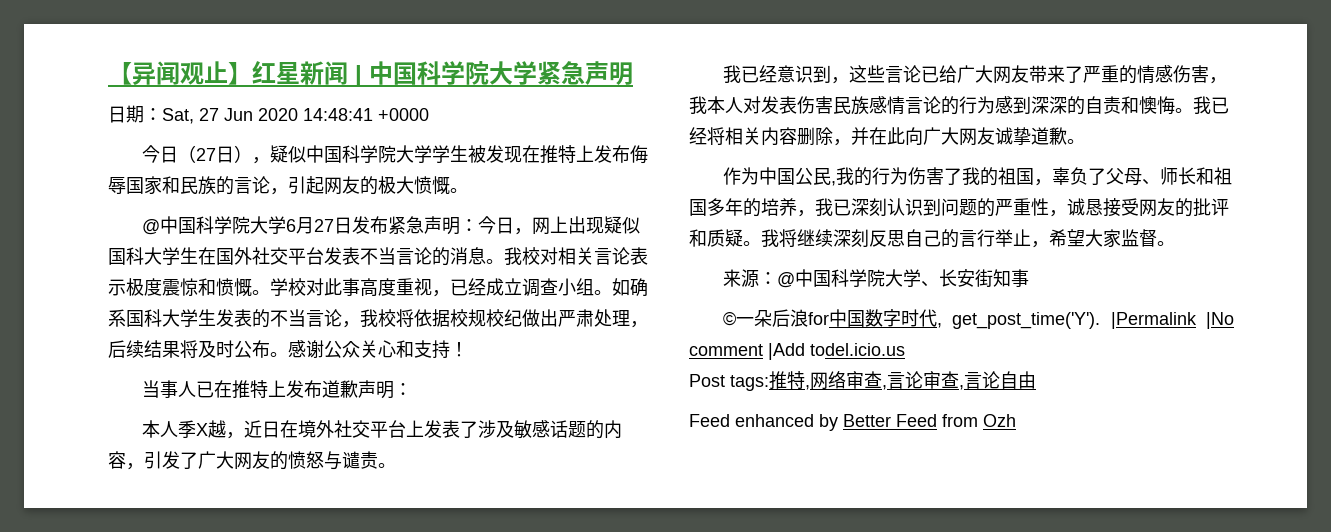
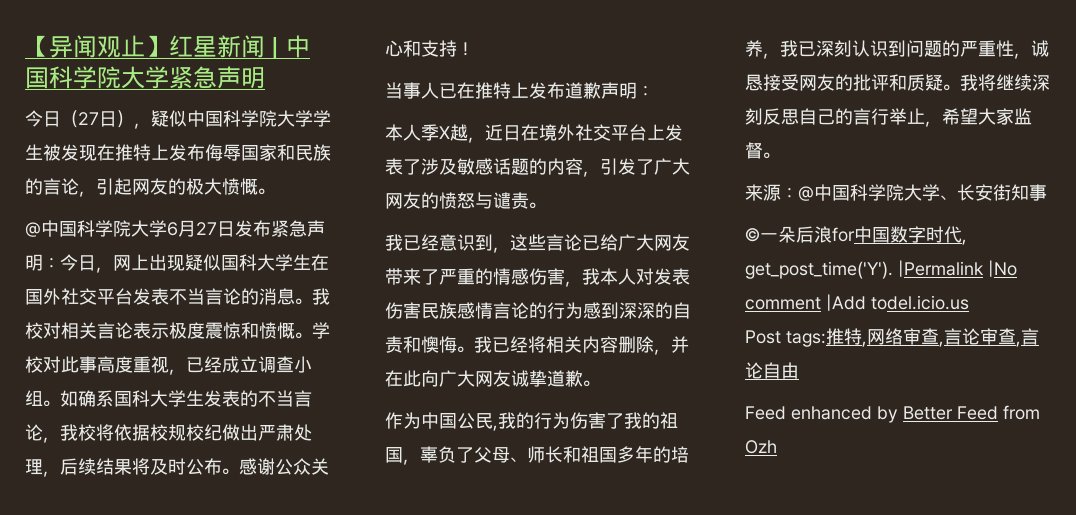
- 日期：Sat, 27 Jun 2020 14:48:41 +0000

